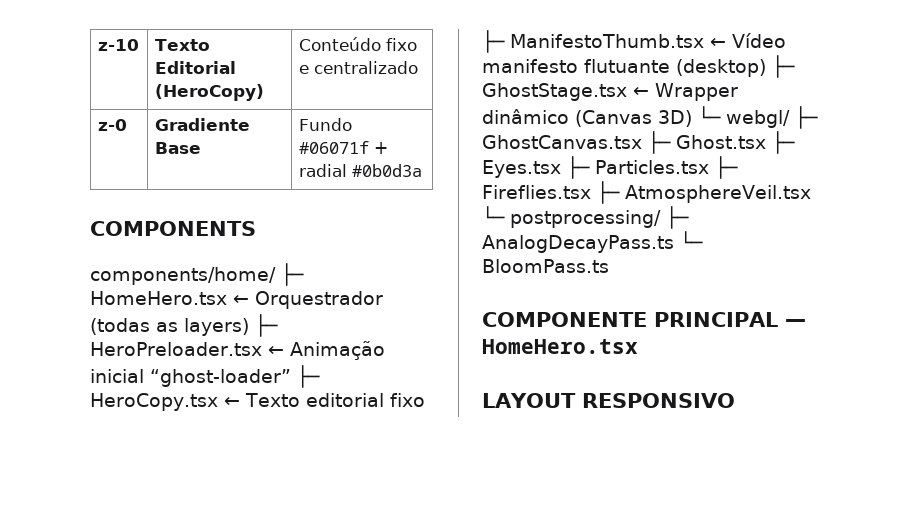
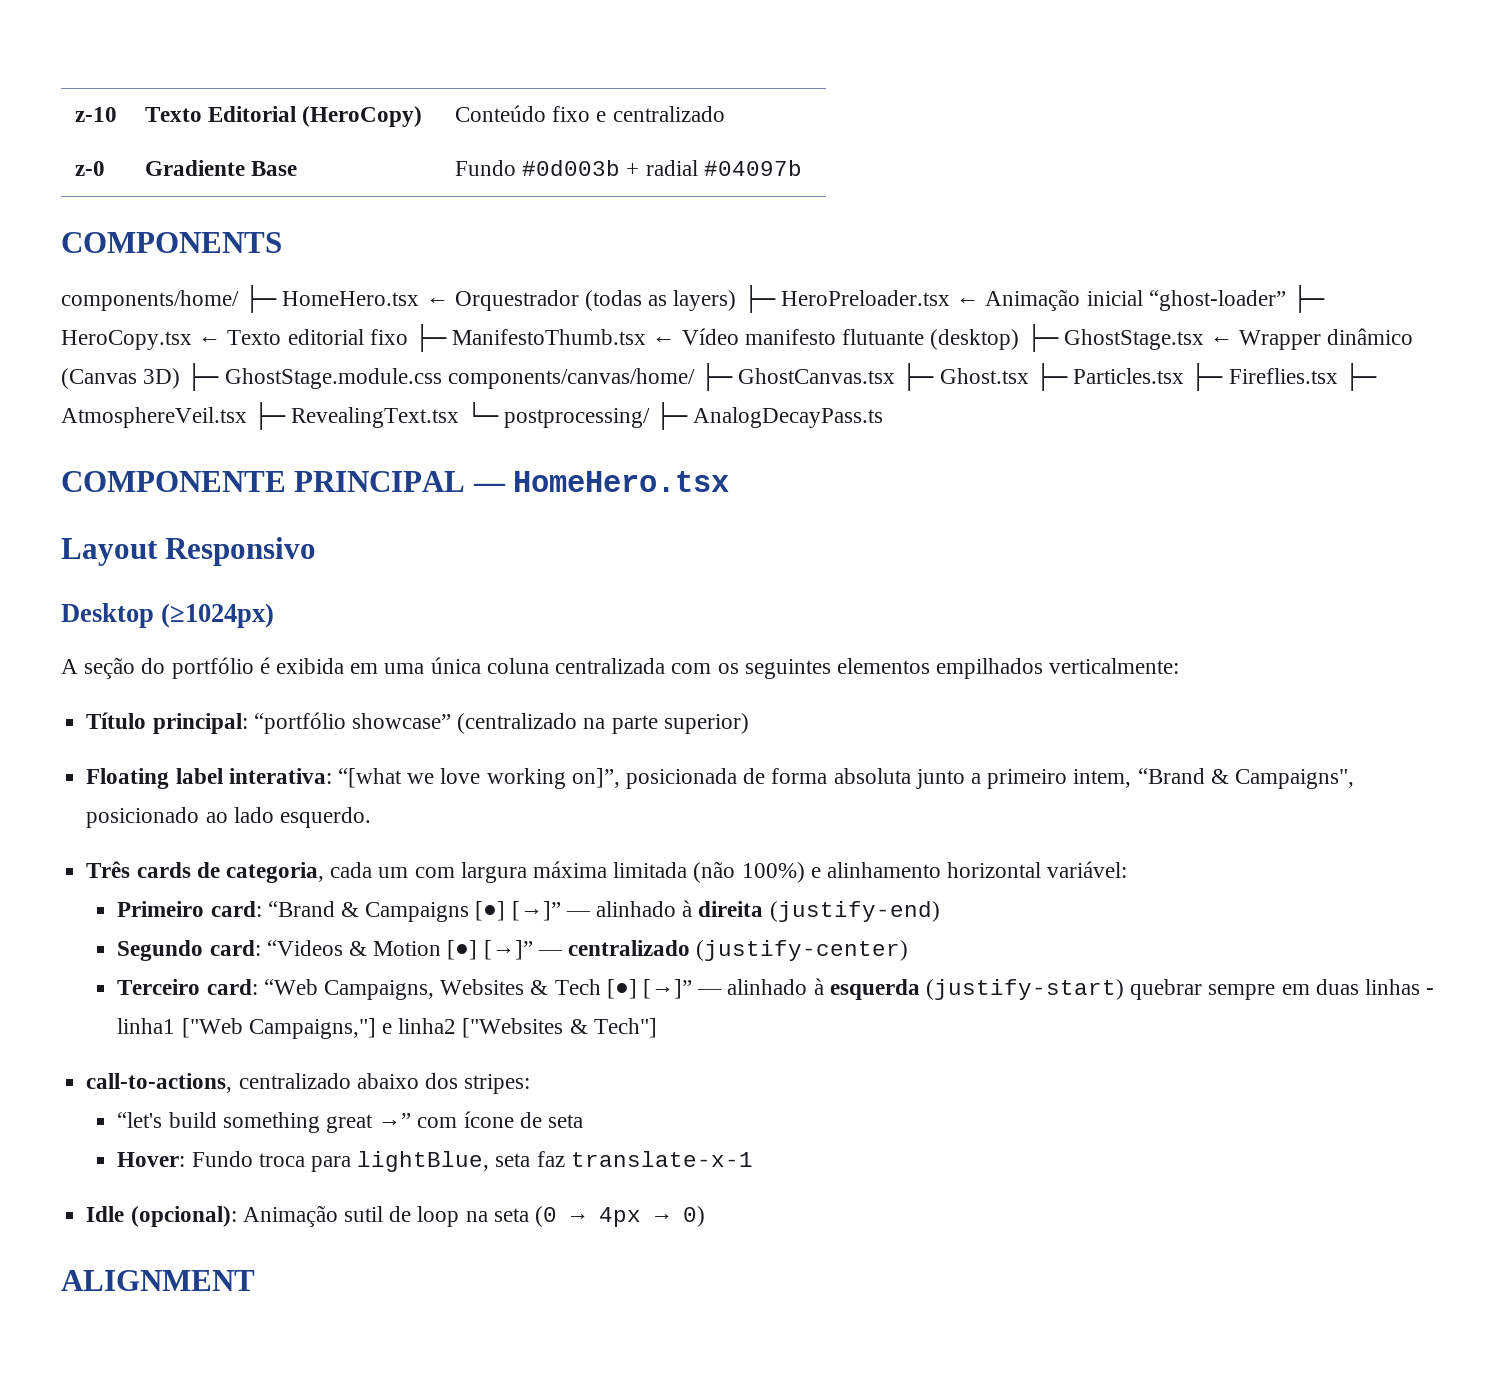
- z-0 | Gradiente Base | Fundo #06071f + radial #0b0d3a
+ z-0 | Gradiente Base | Fundo #0d003b + radial #04097b
- components/home/ ├─ HomeHero.tsx ← Orquestrador (todas as layers) ├─ HeroPreloader.tsx ← Animação inicial “ghost-loader” ├─ HeroCopy.tsx ← Texto editorial fixo ├─ ManifestoThumb.tsx ← Vídeo manifesto flutuante (desktop) ├─ GhostStage.tsx ← Wrapper dinâmico (Canvas 3D) └─ webgl/ ├─ GhostCanvas.tsx ├─ Ghost.tsx ├─ Eyes.tsx ├─ Particles.tsx ├─ Fireflies.tsx ├─ AtmosphereVeil.tsx └─ postprocessing/ ├─ AnalogDecayPass.ts └─ BloomPass.ts
+ components/home/ ├─ HomeHero.tsx ← Orquestrador (todas as layers) ├─ HeroPreloader.tsx ← Animação inicial “ghost-loader” ├─ HeroCopy.tsx ← Texto editorial fixo ├─ ManifestoThumb.tsx ← Vídeo manifesto flutuante (desktop) ├─ GhostStage.tsx ← Wrapper dinâmico (Canvas 3D) ├─ GhostStage.module.css components/canvas/home/ ├─ GhostCanvas.tsx ├─ Ghost.tsx ├─ Particles.tsx ├─ Fireflies.tsx ├─ AtmosphereVeil.tsx ├─ RevealingText.tsx └─ postprocessing/ ├─ AnalogDecayPass.ts
- LAYOUT RESPONSIVO
+ Layout Responsivo
+ Desktop (≥1024px)
+ A seção do portfólio é exibida em uma única coluna centralizada com os seguintes elementos empilhados verticalmente:
+ Título principal: “portfólio showcase” (centralizado na parte superior)
+ Floating label interativa: “[what we love working on]”, posicionada de forma absoluta junto a primeiro intem, “Brand & Campaigns", posicionado ao lado esquerdo.
+ Três cards de categoria, cada um com largura máxima limitada (não 100%) e alinhamento horizontal variável:
+ Primeiro card: “Brand & Campaigns [●] [→]” — alinhado à direita (justify-end)
+ Segundo card: “Videos & Motion [●] [→]” — centralizado (justify-center)
+ Terceiro card: “Web Campaigns, Websites & Tech [●] [→]” — alinhado à esquerda (justify-start) quebrar sempre em duas linhas - linha1 ["Web Campaigns,"] e linha2 ["Websites & Tech"]
+ call-to-actions, centralizado abaixo dos stripes:
+ “let's build something great →” com ícone de seta
+ Hover: Fundo troca para lightBlue, seta faz translate-x-1
+ Idle (opcional): Animação sutil de loop na seta (0 → 4px → 0)
+ ALIGNMENT

